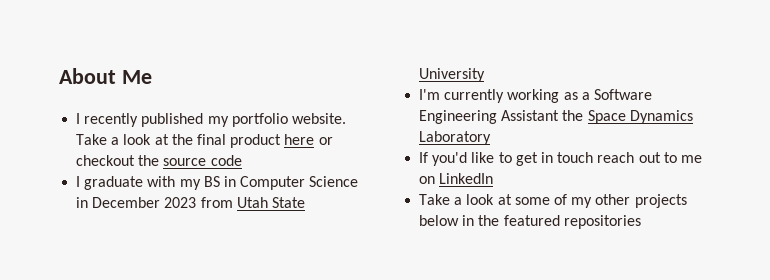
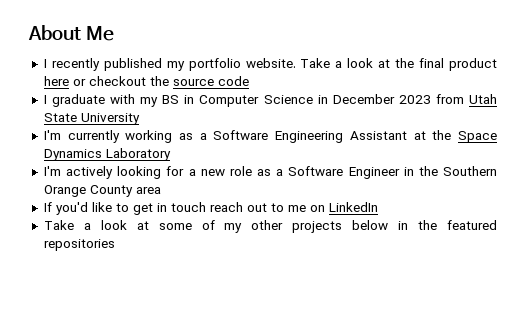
- I'm currently working as a Software Engineering Assistant the Space Dynamics Laboratory
+ I'm currently working as a Software Engineering Assistant at the Space Dynamics Laboratory
+ I'm actively looking for a new role as a Software Engineer in the Southern Orange County area

